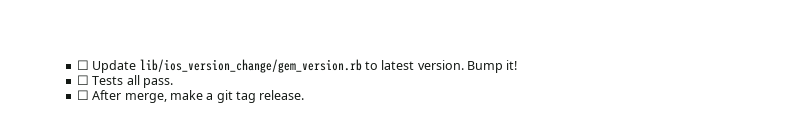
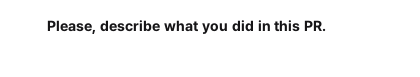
- ☐ Update lib/ios_version_change/gem_version.rb to latest version. Bump it!
- ☐ Tests all pass.
- ☐ After merge, make a git tag release.
+ Please, describe what you did in this PR.

